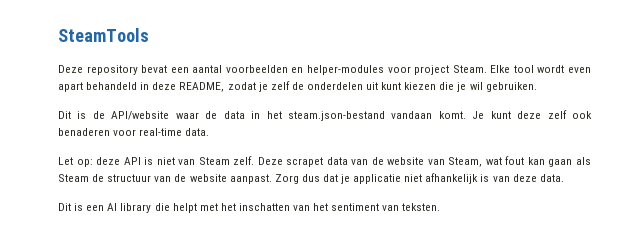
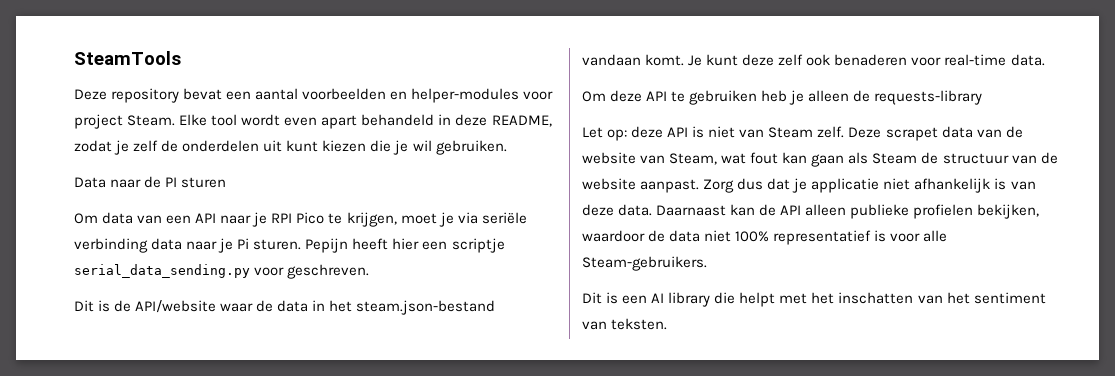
+ Data naar de PI sturen
+ Om data van een API naar je RPI Pico te krijgen, moet je via seriële verbinding data naar je Pi sturen. Pepijn heeft hier een scriptje serial_data_sending.py voor geschreven.
+ Om deze API te gebruiken heb je alleen de requests-library
+ Daarnaast kan de API alleen publieke profielen bekijken, waardoor de data niet 100% representatief is voor alle Steam-gebruikers.

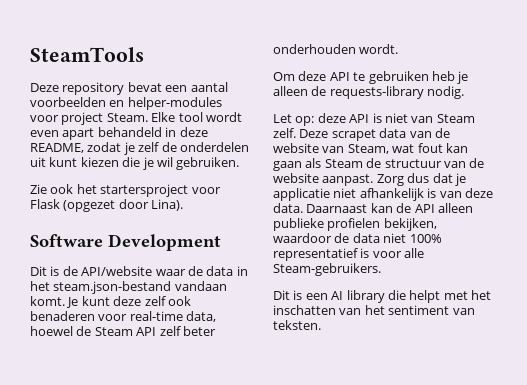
- Data naar de PI sturen
- Om data van een API naar je RPI Pico te krijgen, moet je via seriële verbinding data naar je Pi sturen. Pepijn heeft hier een scriptje serial_data_sending.py voor geschreven.
+ Zie ook het startersproject voor Flask (opgezet door Lina).
+ Software Development
- Je kunt deze zelf ook benaderen voor real-time data.
+ Je kunt deze zelf ook benaderen voor real-time data, hoewel de Steam API zelf beter onderhouden wordt.
- Om deze API te gebruiken heb je alleen de requests-library
+ Om deze API te gebruiken heb je alleen de requests-library nodig.

